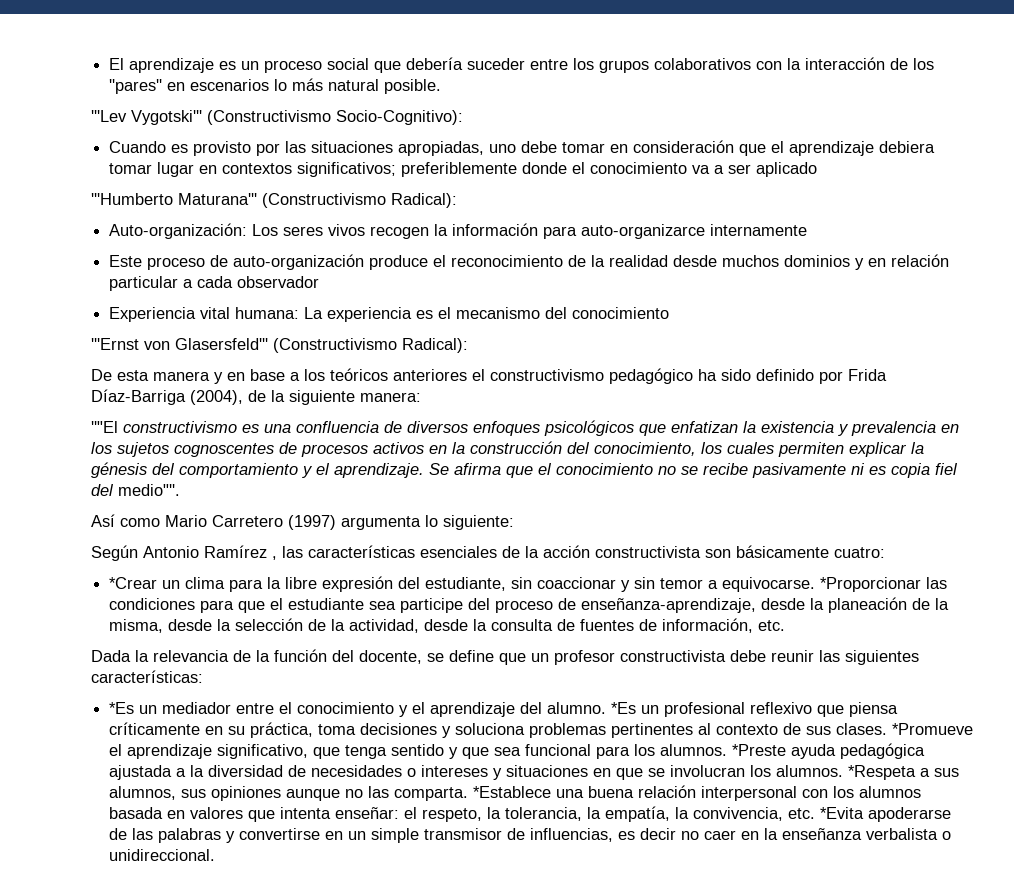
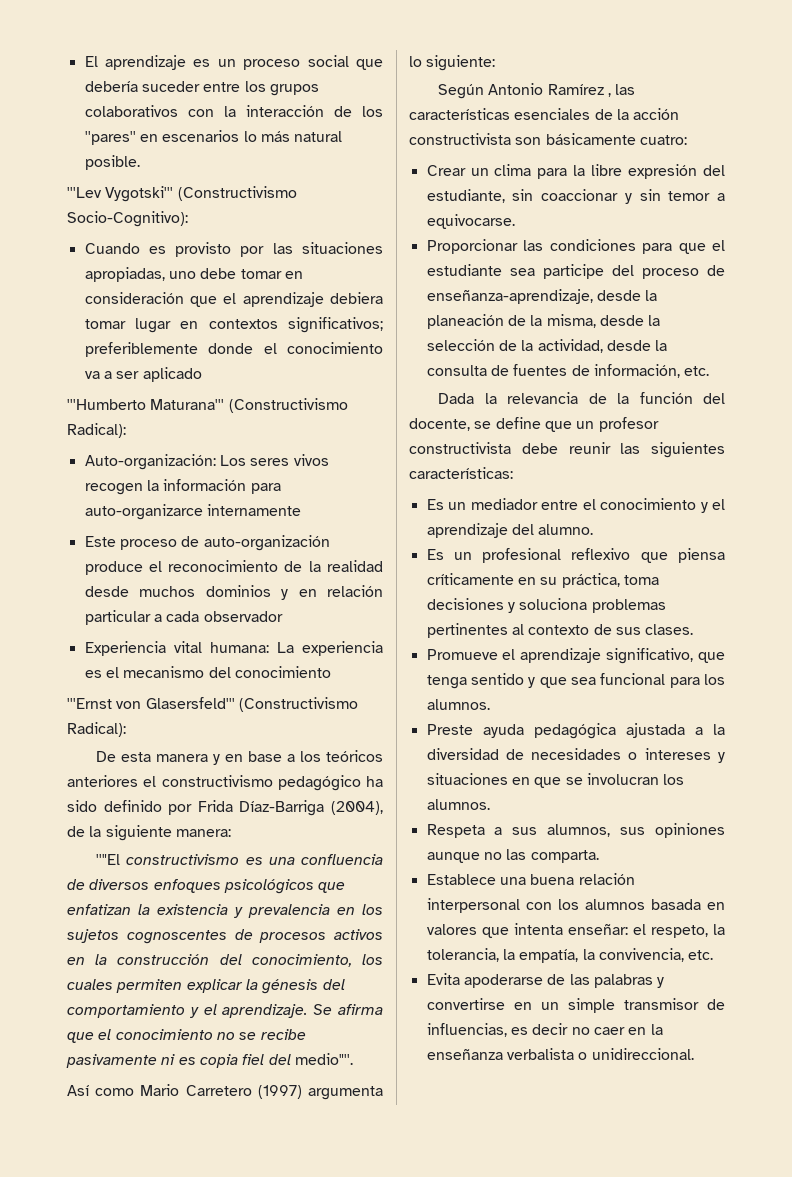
- *Crear un clima para la libre expresión del estudiante, sin coaccionar y sin temor a equivocarse. *Proporcionar las condiciones para que el estudiante sea participe del proceso de enseñanza-aprendizaje, desde la planeación de la misma, desde la selección de la actividad, desde la consulta de fuentes de información, etc.
+ Crear un clima para la libre expresión del estudiante, sin coaccionar y sin temor a equivocarse.
+ Proporcionar las condiciones para que el estudiante sea participe del proceso de enseñanza-aprendizaje, desde la planeación de la misma, desde la selección de la actividad, desde la consulta de fuentes de información, etc.
- *Es un mediador entre el conocimiento y el aprendizaje del alumno. *Es un profesional reflexivo que piensa críticamente en su práctica, toma decisiones y soluciona problemas pertinentes al contexto de sus clases. *Promueve el aprendizaje significativo, que tenga sentido y que sea funcional para los alumnos. *Preste ayuda pedagógica ajustada a la diversidad de necesidades o intereses y situaciones en que se involucran los alumnos. *Respeta a sus alumnos, sus opiniones aunque no las comparta. *Establece una buena relación interpersonal con los alumnos basada en valores que intenta enseñar:
+ Es un mediador entre el conocimiento y el aprendizaje del alumno.
+ Es un profesional reflexivo que piensa críticamente en su práctica, toma decisiones y soluciona problemas pertinentes al contexto de sus clases.
+ Promueve el aprendizaje significativo, que tenga sentido y que sea funcional para los alumnos.
+ Preste ayuda pedagógica ajustada a la diversidad de necesidades o intereses y situaciones en que se involucran los alumnos.
+ Respeta a sus alumnos, sus opiniones aunque no las comparta.
+ Establece una buena relación interpersonal con los alumnos basada en valores que intenta enseñar:
- el respeto, la tolerancia, la empatía, la convivencia, etc. *Evita apoderarse de las palabras y convertirse en un simple transmisor de influencias, es decir no caer en la enseñanza verbalista o unidireccional.
+ el respeto, la tolerancia, la empatía, la convivencia, etc.
+ Evita apoderarse de las palabras y convertirse en un simple transmisor de influencias, es decir no caer en la enseñanza verbalista o unidireccional.

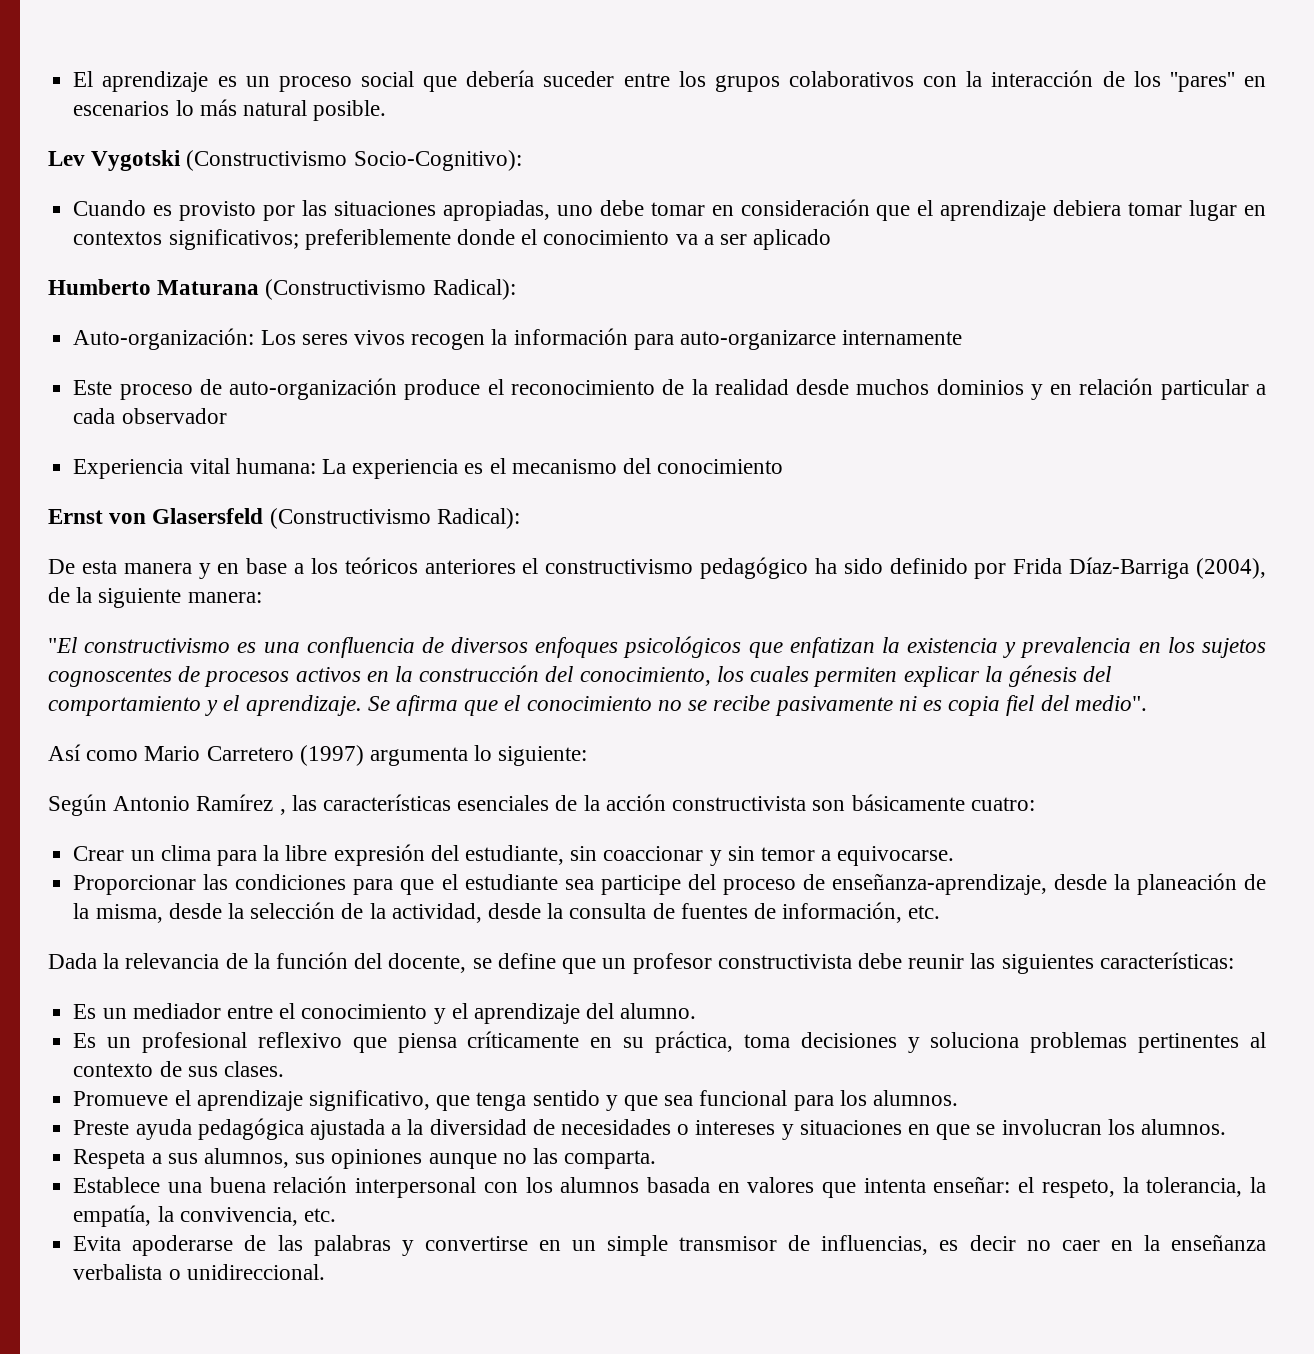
- '''Lev Vygotski''' (Constructivismo Socio-Cognitivo):
+ Lev Vygotski (Constructivismo Socio-Cognitivo):
- '''Humberto Maturana''' (Constructivismo Radical):
+ Humberto Maturana (Constructivismo Radical):
- '''Ernst von Glasersfeld''' (Constructivismo Radical):
+ Ernst von Glasersfeld (Constructivismo Radical):
- ''"El constructivismo es una confluencia de diversos enfoques psicológicos que enfatizan la existencia y prevalencia en los sujetos cognoscentes de procesos activos en la construcción del conocimiento, los cuales permiten explicar la génesis del comportamiento y el aprendizaje.
+ "El constructivismo es una confluencia de diversos enfoques psicológicos que enfatizan la existencia y prevalencia en los sujetos cognoscentes de procesos activos en la construcción del conocimiento, los cuales permiten explicar la génesis del comportamiento y el aprendizaje.
- Se afirma que el conocimiento no se recibe pasivamente ni es copia fiel del medio"''.
+ Se afirma que el conocimiento no se recibe pasivamente ni es copia fiel del medio".

